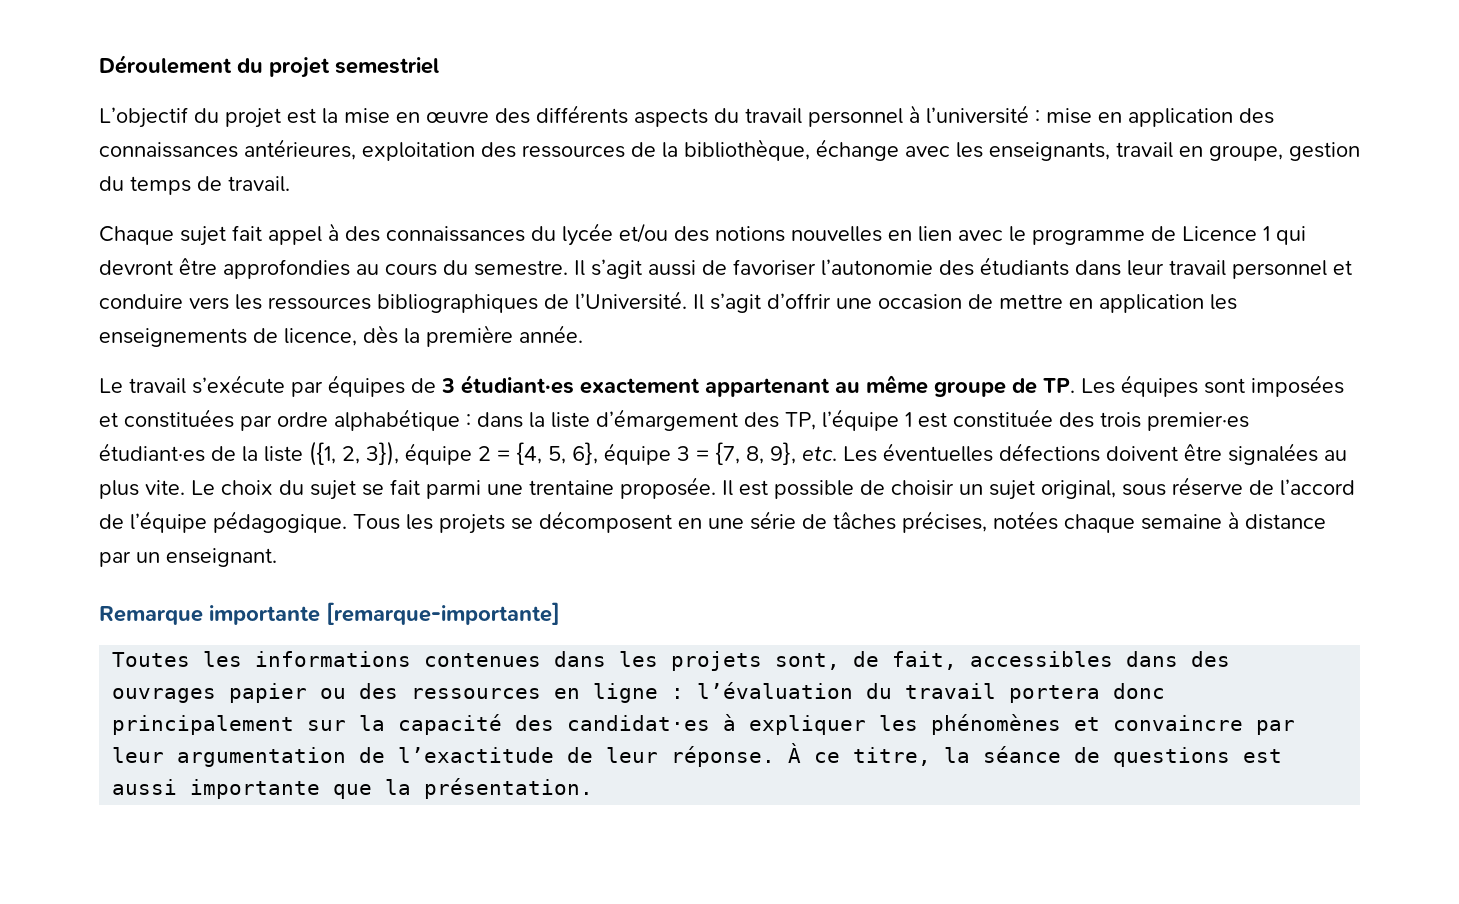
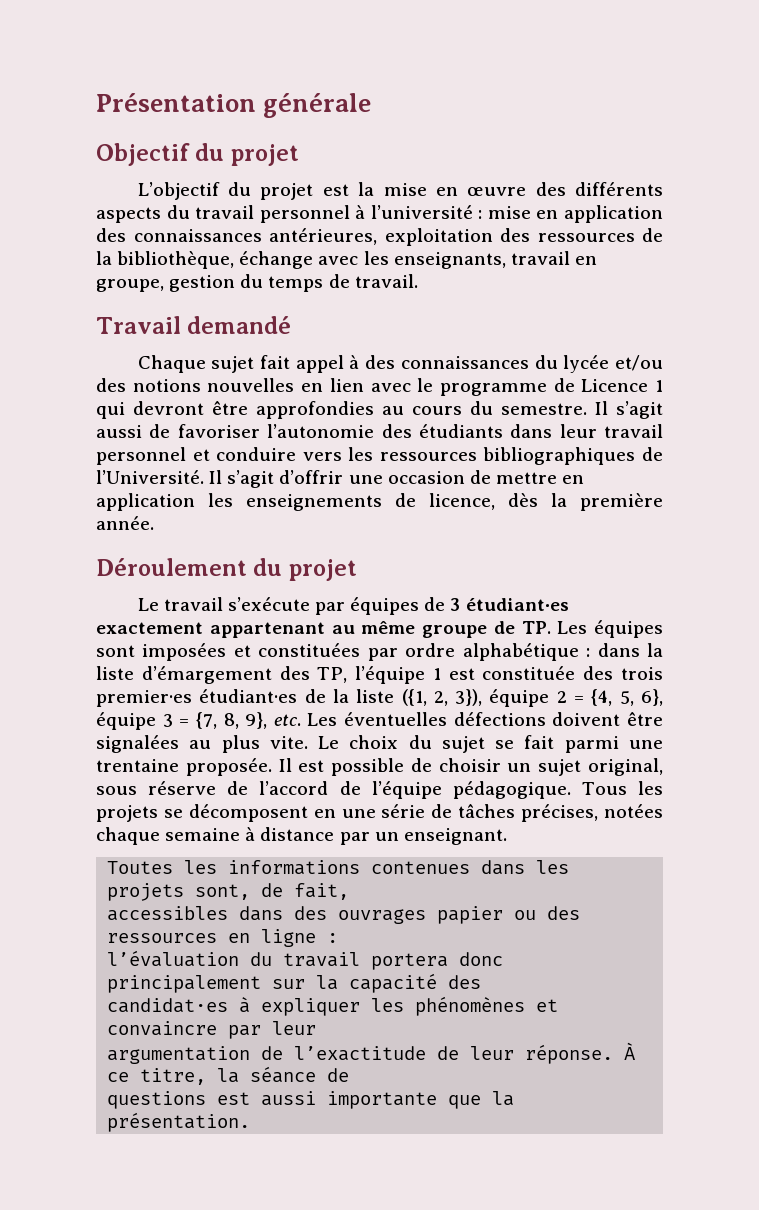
- Déroulement du projet semestriel
+ Présentation générale
+ Objectif du projet
+ Travail demandé
+ Déroulement du projet
- Remarque importante [remarque-importante]
- Toutes les informations contenues dans les projets sont, de fait, accessibles dans des ouvrages papier ou des ressources en ligne : l’évaluation du travail portera donc principalement sur la capacité des candidat·es à expliquer les phénomènes et convaincre par leur argumentation de l’exactitude de leur réponse.
+ Toutes les informations contenues dans les projets sont, de fait,
+ accessibles dans des ouvrages papier ou des ressources en ligne :
+ l’évaluation du travail portera donc principalement sur la capacité des
+ candidat·es à expliquer les phénomènes et convaincre par leur
+ argumentation de l’exactitude de leur réponse.
- À ce titre, la séance de questions est aussi importante que la présentation.
+ À ce titre, la séance de
+ questions est aussi importante que la présentation.

